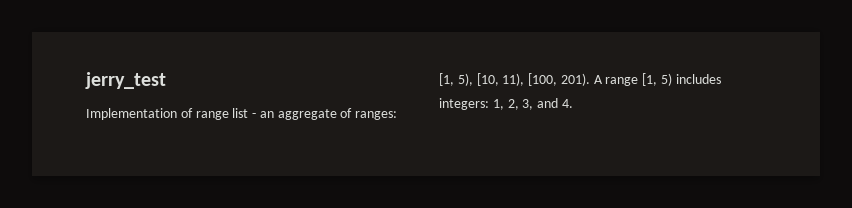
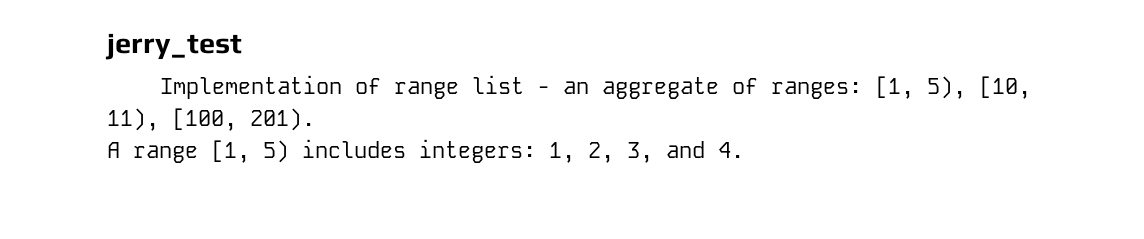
- Implementation of range list - an aggregate of ranges: [1, 5), [10, 11), [100, 201). A range [1, 5) includes integers: 1, 2, 3, and 4.
+ Implementation of range list - an aggregate of ranges: [1, 5), [10, 11), [100, 201).
+ A range [1, 5) includes integers: 1, 2, 3, and 4.

